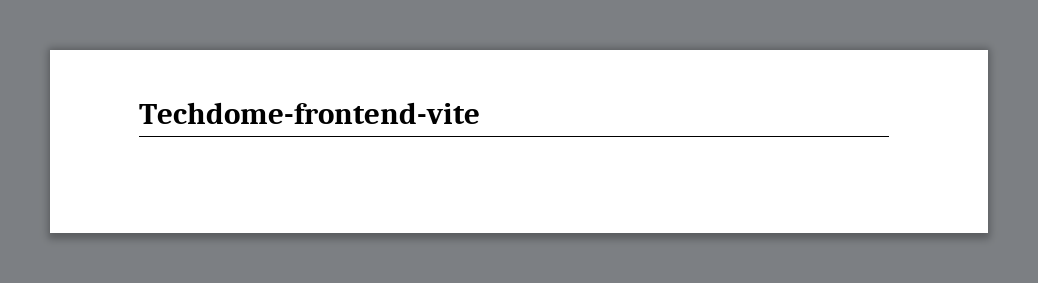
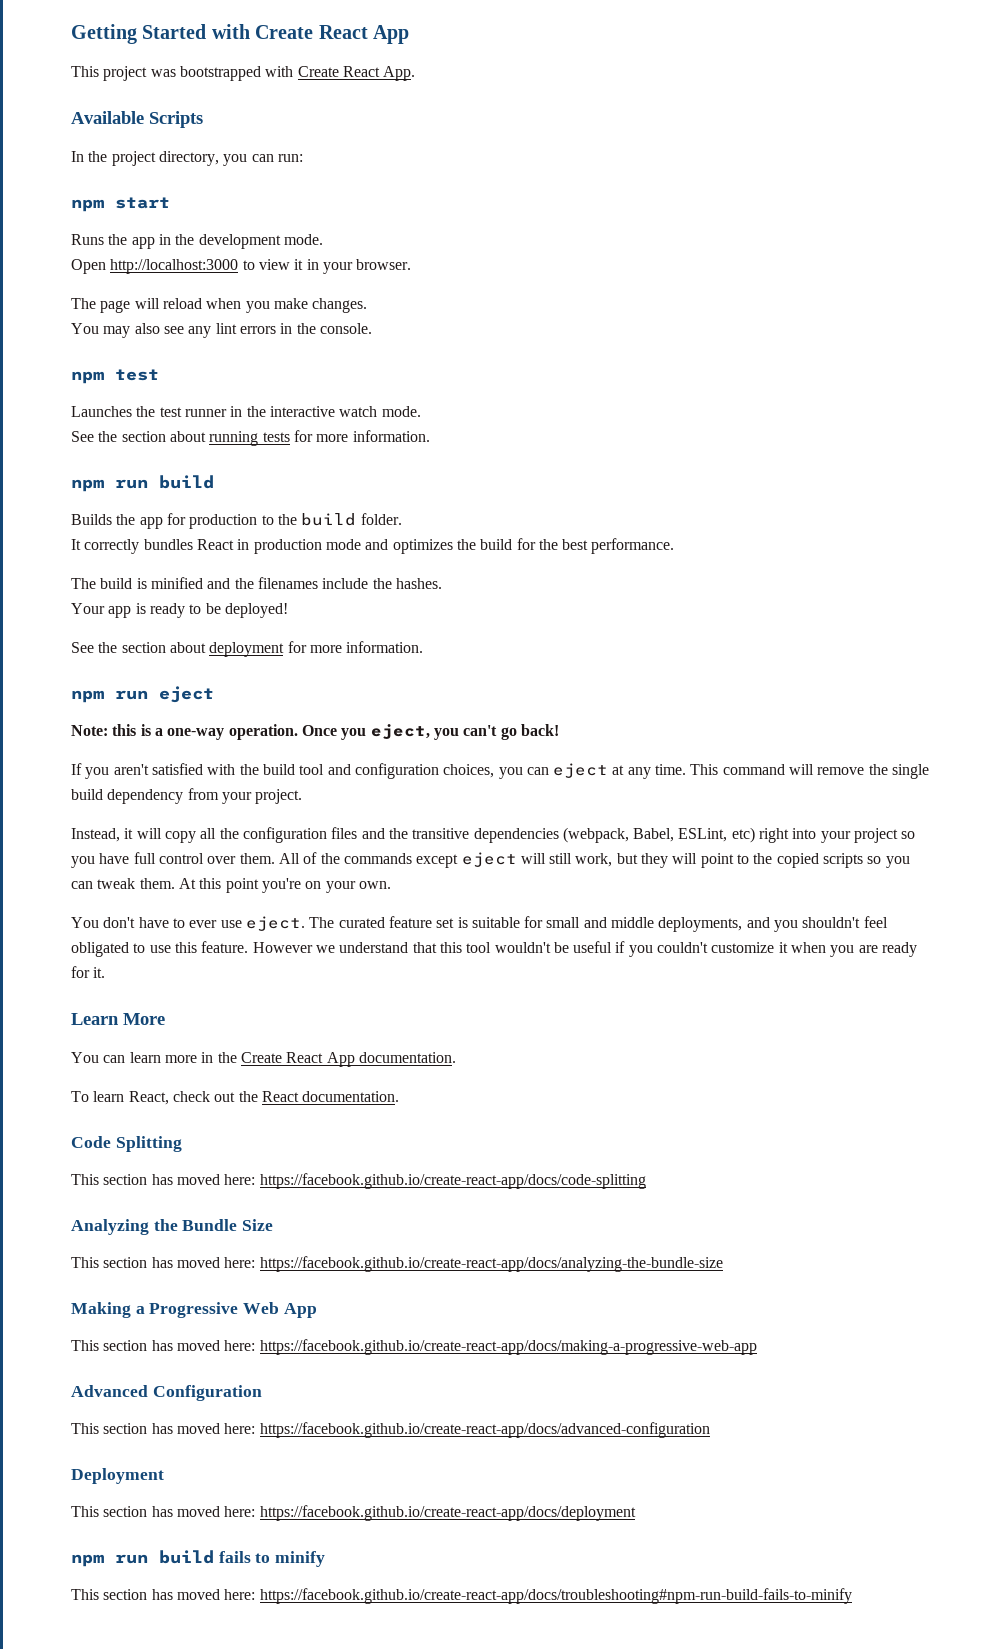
- Techdome-frontend-vite
+ Getting Started with Create React App
+ This project was bootstrapped with Create React App.
+ Available Scripts
+ In the project directory, you can run:
+ npm start
+ Runs the app in the development mode.
+ Open http://localhost:3000 to view it in your browser.
+ The page will reload when you make changes.
+ You may also see any lint errors in the console.
+ npm test
+ Launches the test runner in the interactive watch mode.
+ See the section about running tests for more information.
+ npm run build
+ Builds the app for production to the build folder.
+ It correctly bundles React in production mode and optimizes the build for the best performance.
+ The build is minified and the filenames include the hashes.
+ Your app is ready to be deployed!
+ See the section about deployment for more information.
+ npm run eject
+ Note: this is a one-way operation. Once you eject, you can't go back!
+ If you aren't satisfied with the build tool and configuration choices, you can eject at any time. This command will remove the single build dependency from your project.
+ Instead, it will copy all the configuration files and the transitive dependencies (webpack, Babel, ESLint, etc) right into your project so you have full control over them. All of the commands except eject will still work, but they will point to the copied scripts so you can tweak them. At this point you're on your own.
+ You don't have to ever use eject. The curated feature set is suitable for small and middle deployments, and you shouldn't feel obligated to use this feature. However we understand that this tool wouldn't be useful if you couldn't customize it when you are ready for it.
+ Learn More
+ You can learn more in the Create React App documentation.
+ To learn React, check out the React documentation.
+ Code Splitting
+ This section has moved here: https://facebook.github.io/create-react-app/docs/code-splitting
+ Analyzing the Bundle Size
+ This section has moved here: https://facebook.github.io/create-react-app/docs/analyzing-the-bundle-size
+ Making a Progressive Web App
+ This section has moved here: https://facebook.github.io/create-react-app/docs/making-a-progressive-web-app
+ Advanced Configuration
+ This section has moved here: https://facebook.github.io/create-react-app/docs/advanced-configuration
+ Deployment
+ This section has moved here: https://facebook.github.io/create-react-app/docs/deployment
+ npm run build fails to minify
+ This section has moved here: https://facebook.github.io/create-react-app/docs/troubleshooting#npm-run-build-fails-to-minify

